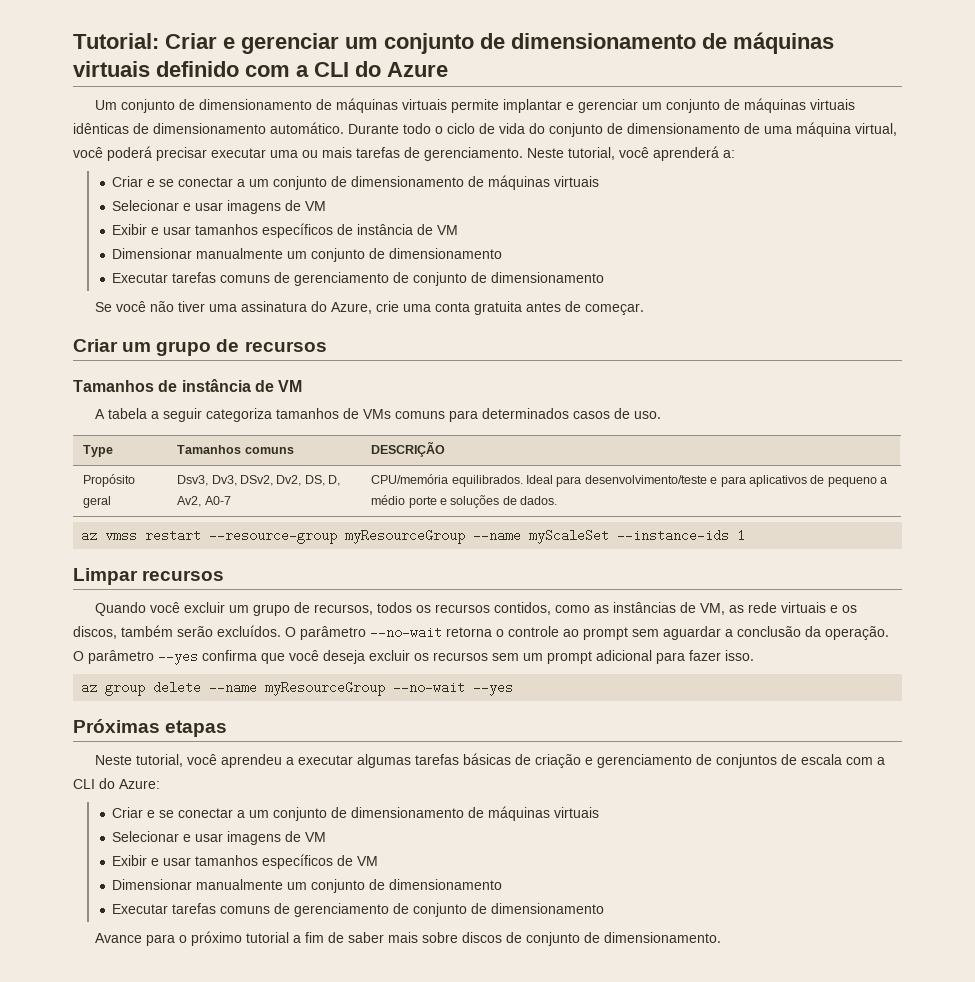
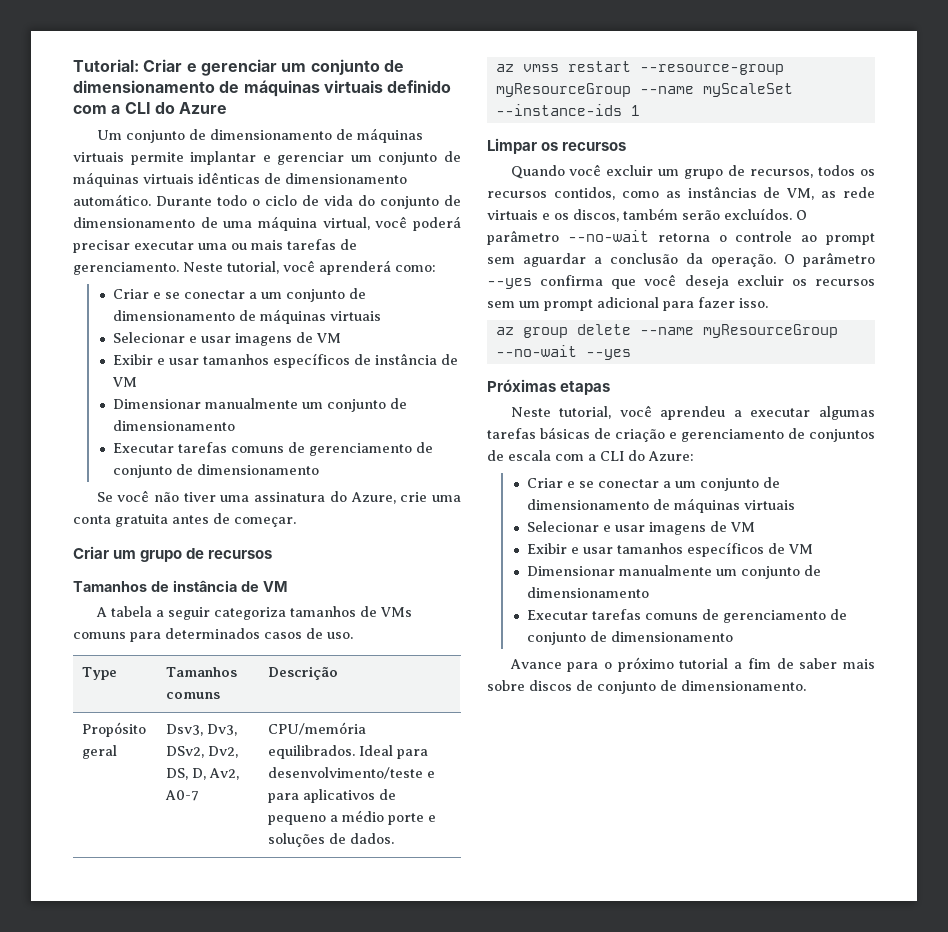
- Neste tutorial, você aprenderá a:
+ Neste tutorial, você aprenderá como:
- Type | Tamanhos comuns | DESCRIÇÃO
+ Type | Tamanhos comuns | Descrição
- Limpar recursos
+ Limpar os recursos

